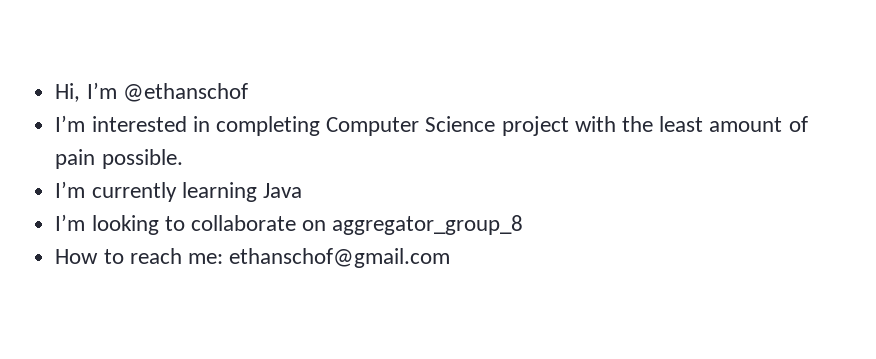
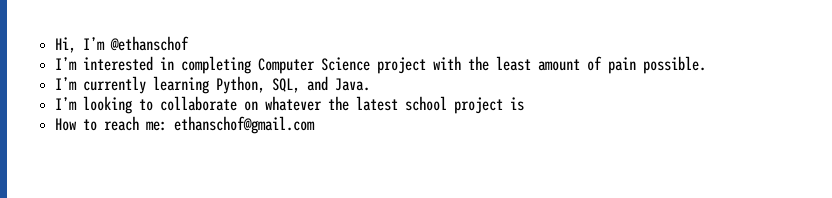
- I’m currently learning Java
+ I’m currently learning Python, SQL, and Java.
- I’m looking to collaborate on aggregator_group_8
+ I’m looking to collaborate on whatever the latest school project is

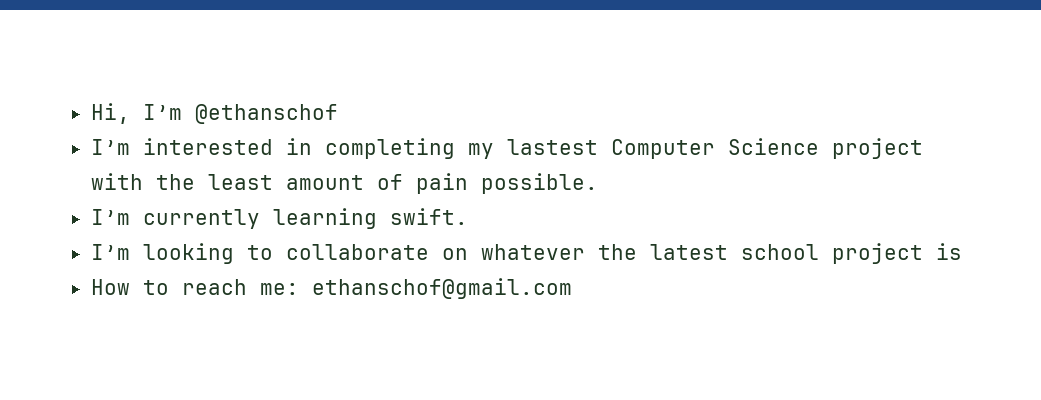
- I’m interested in completing Computer Science project with the least amount of pain possible.
+ I’m interested in completing my lastest Computer Science project with the least amount of pain possible.
- I’m currently learning Python, SQL, and Java.
+ I’m currently learning swift.

